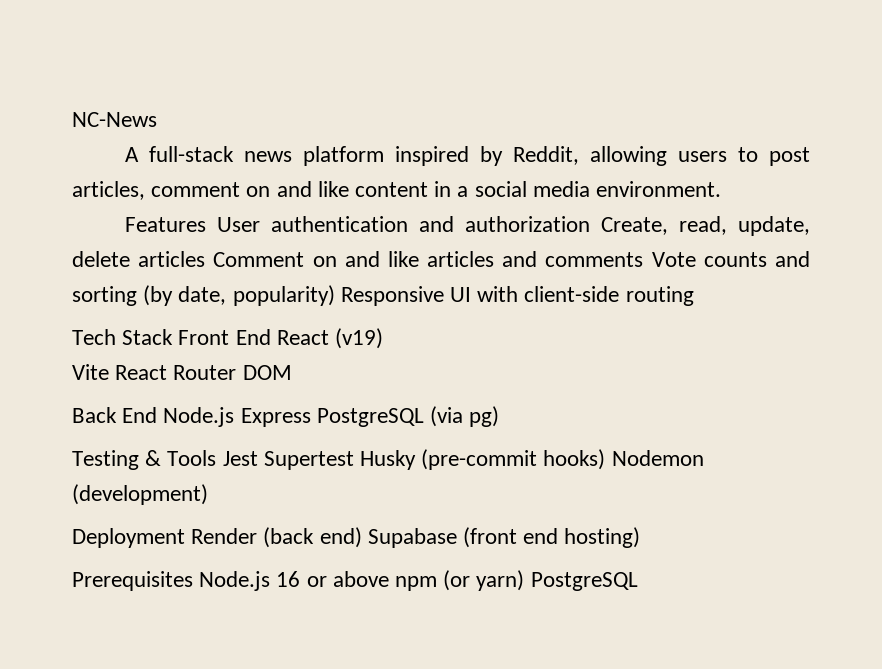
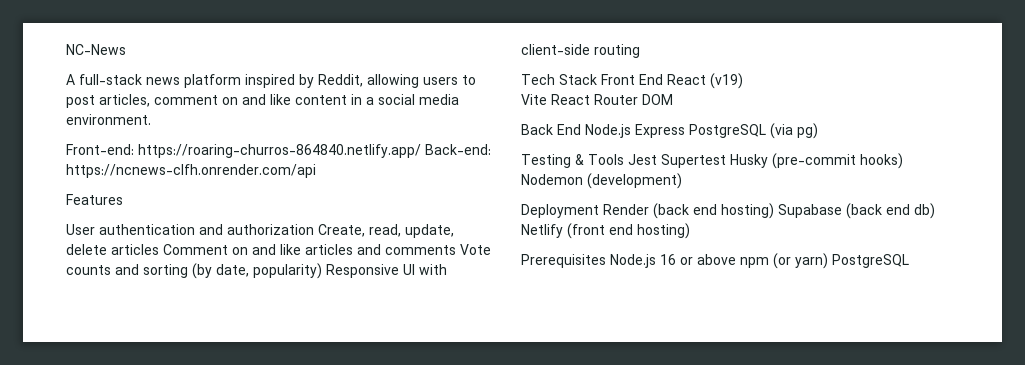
+ Front-end: https://roaring-churros-864840.netlify.app/ Back-end: https://ncnews-clfh.onrender.com/api
- Features User authentication and authorization Create, read, update, delete articles Comment on and like articles and comments Vote counts and sorting (by date, popularity) Responsive UI with client-side routing
+ Features
+ User authentication and authorization Create, read, update, delete articles Comment on and like articles and comments Vote counts and sorting (by date, popularity) Responsive UI with client-side routing
- Deployment Render (back end) Supabase (front end hosting)
+ Deployment Render (back end hosting) Supabase (back end db) Netlify (front end hosting)

